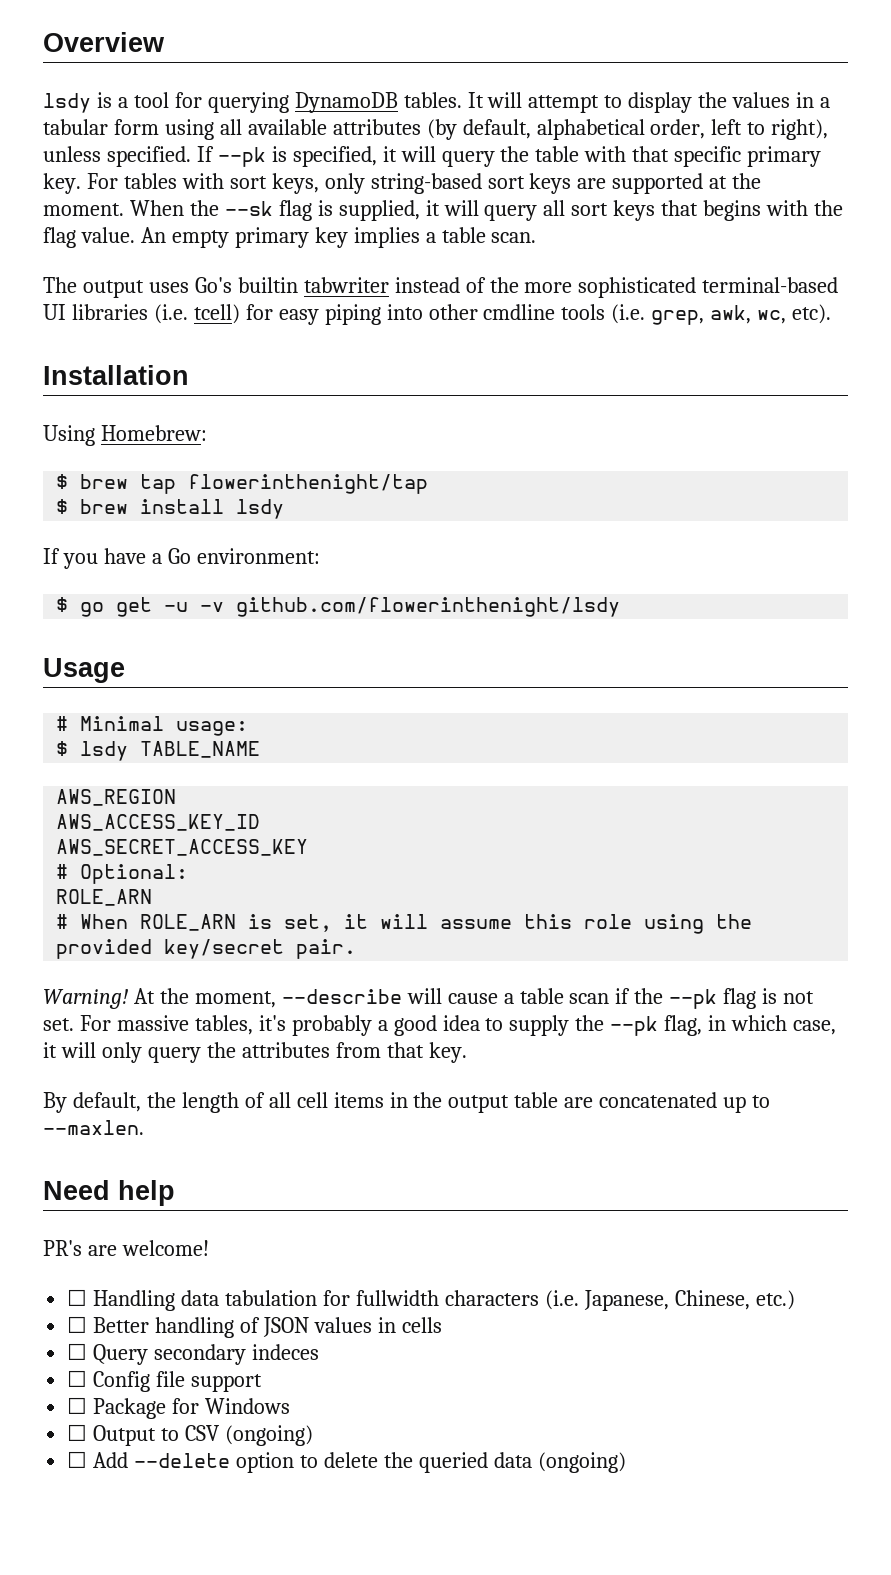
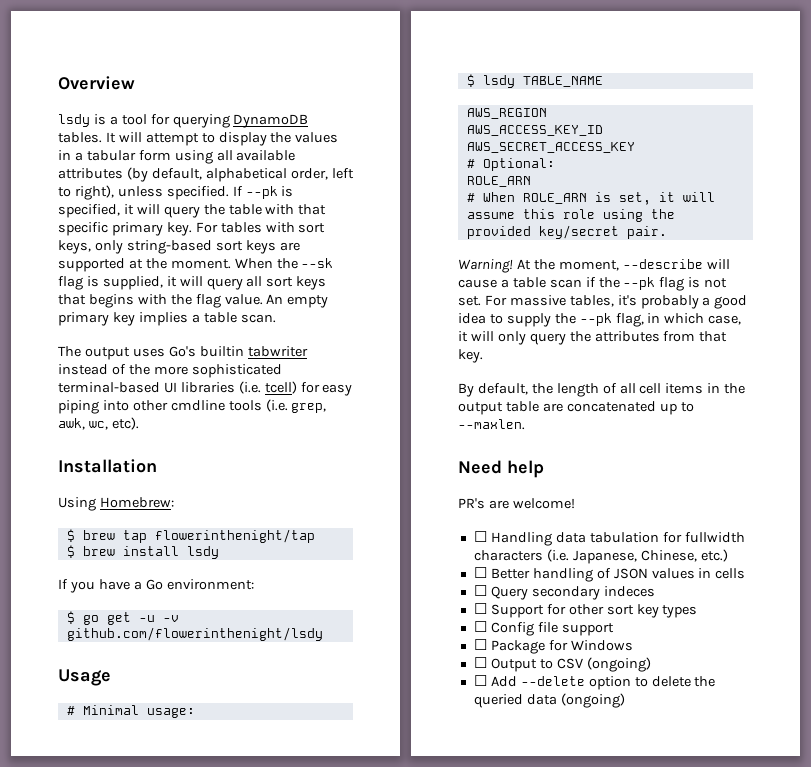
+ ☐ Support for other sort key types

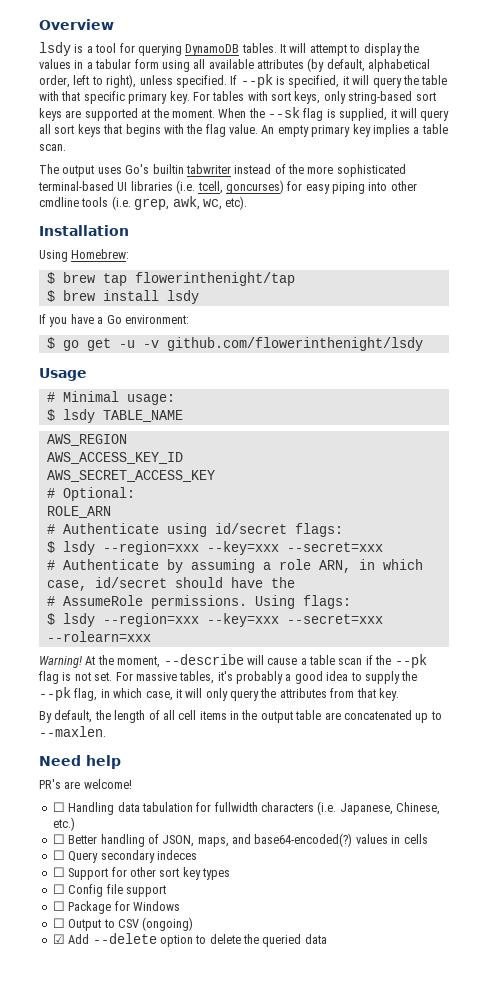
- The output uses Go's builtin tabwriter instead of the more sophisticated terminal-based UI libraries (i.e. tcell) for easy piping into other cmdline tools (i.e. grep, awk, wc, etc).
+ The output uses Go's builtin tabwriter instead of the more sophisticated terminal-based UI libraries (i.e. tcell, goncurses) for easy piping into other cmdline tools (i.e. grep, awk, wc, etc).
- # When ROLE_ARN is set, it will assume this role using the provided key/secret pair.
+ # Authenticate using id/secret flags:
+ $ lsdy --region=xxx --key=xxx --secret=xxx
+ # Authenticate by assuming a role ARN, in which case, id/secret should have the
+ # AssumeRole permissions. Using flags:
+ $ lsdy --region=xxx --key=xxx --secret=xxx --rolearn=xxx
- ☐ Better handling of JSON values in cells
+ ☐ Better handling of JSON, maps, and base64-encoded(?) values in cells
- ☐ Add --delete option to delete the queried data (ongoing)
+ ☑ Add --delete option to delete the queried data

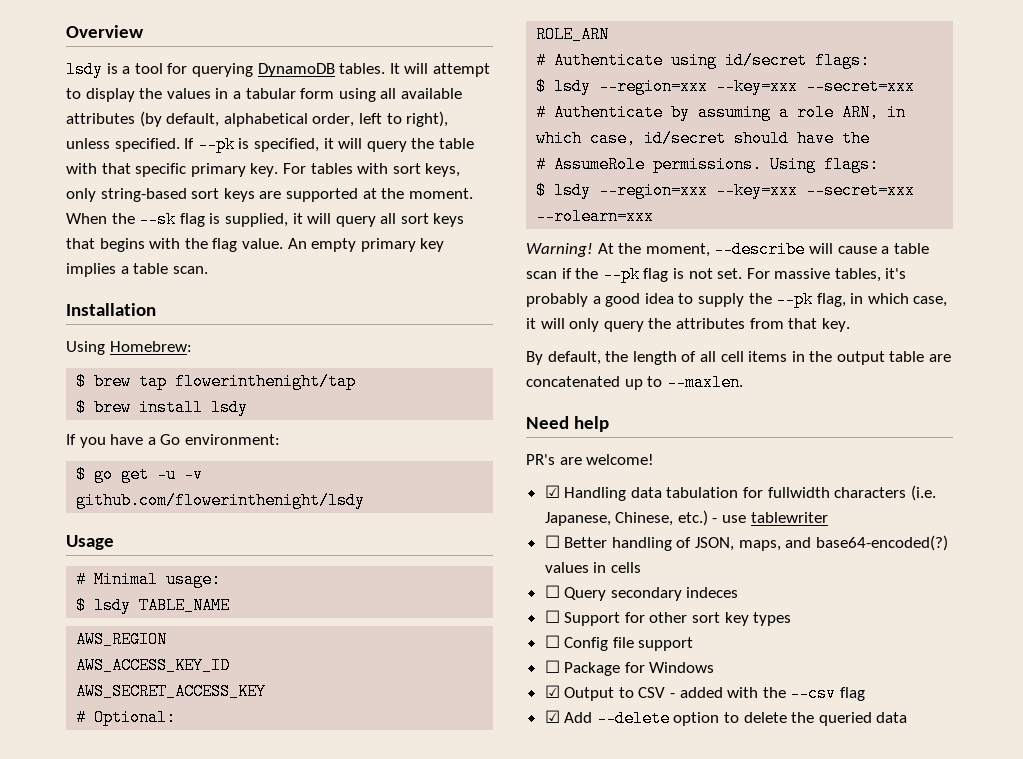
- The output uses Go's builtin tabwriter instead of the more sophisticated terminal-based UI libraries (i.e. tcell, goncurses) for easy piping into other cmdline tools (i.e. grep, awk, wc, etc).
- ☐ Handling data tabulation for fullwidth characters (i.e. Japanese, Chinese, etc.)
+ ☑ Handling data tabulation for fullwidth characters (i.e. Japanese, Chinese, etc.) - use tablewriter
- ☐ Output to CSV (ongoing)
+ ☑ Output to CSV - added with the --csv flag

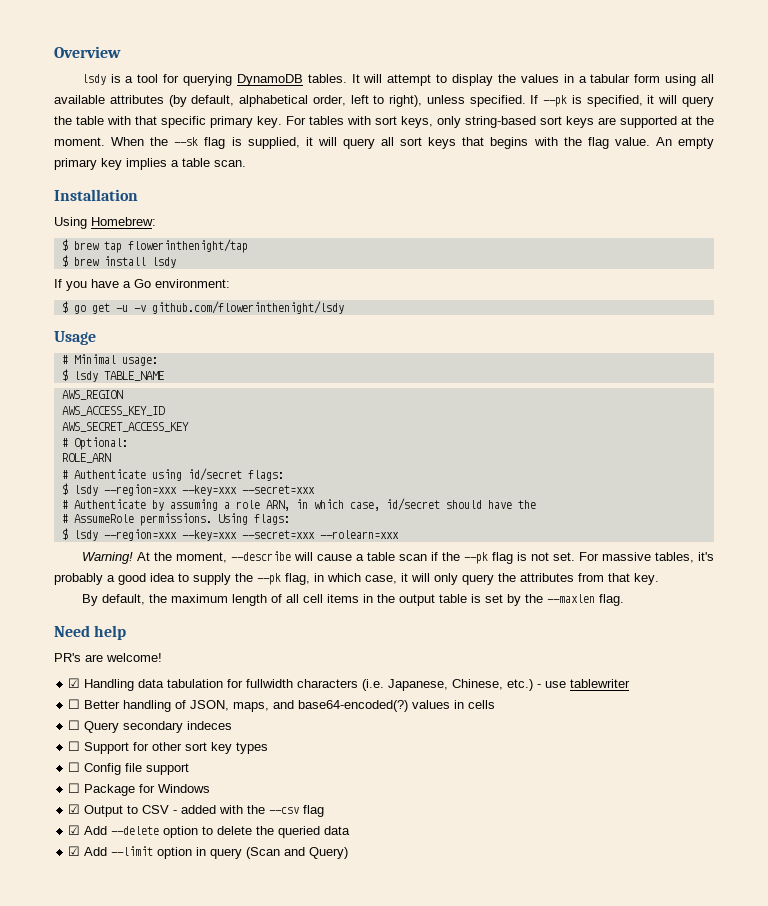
- By default, the length of all cell items in the output table are concatenated up to --maxlen.
+ By default, the maximum length of all cell items in the output table is set by the --maxlen flag.
+ ☑ Add --limit option in query (Scan and Query)

